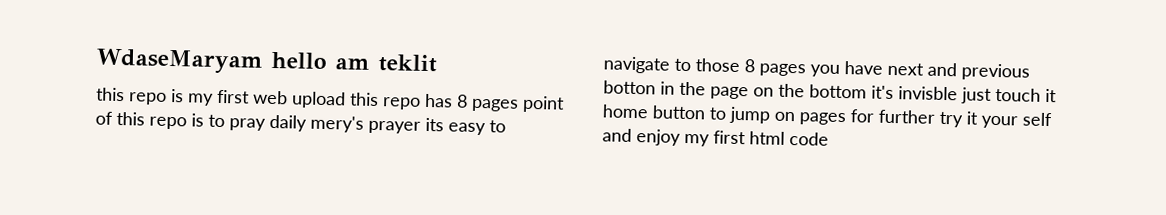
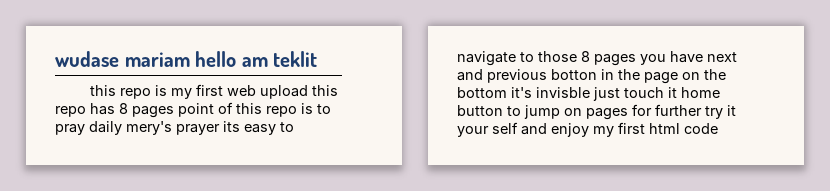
- WdaseMaryam hello am teklit
+ wudase mariam hello am teklit

